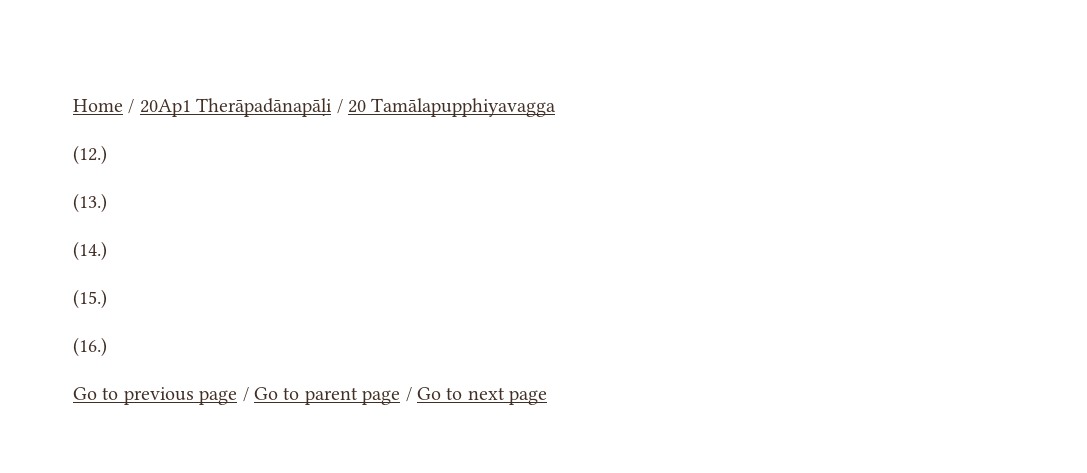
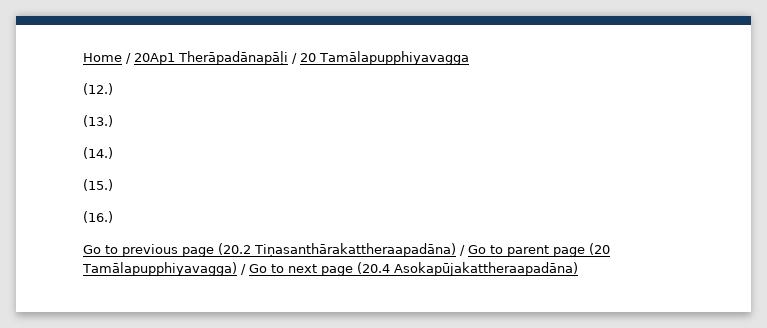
- Go to previous page / Go to parent page / Go to next page
+ Go to previous page (20.2 Tiṇasanthārakattheraapadāna) / Go to parent page (20 Tamālapupphiyavagga) / Go to next page (20.4 Asokapūjakattheraapadāna)

